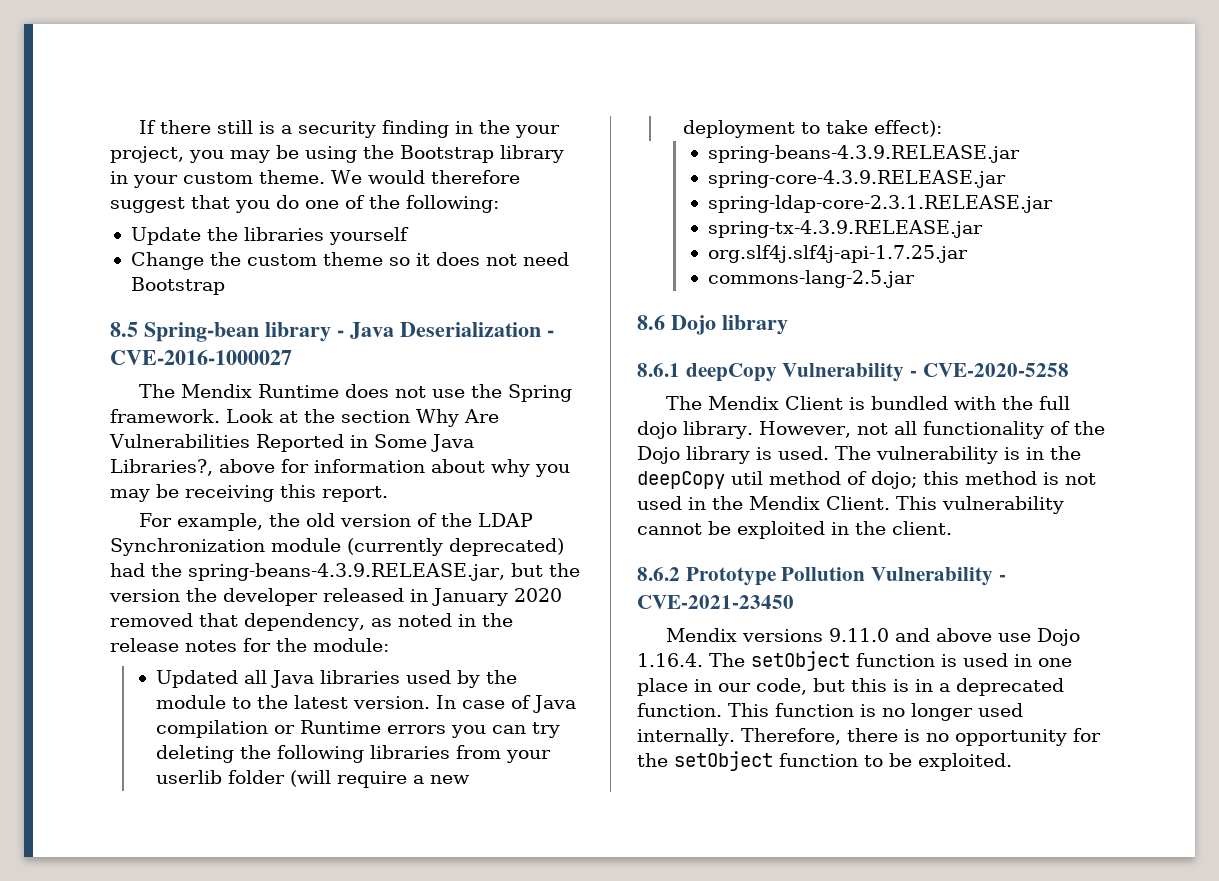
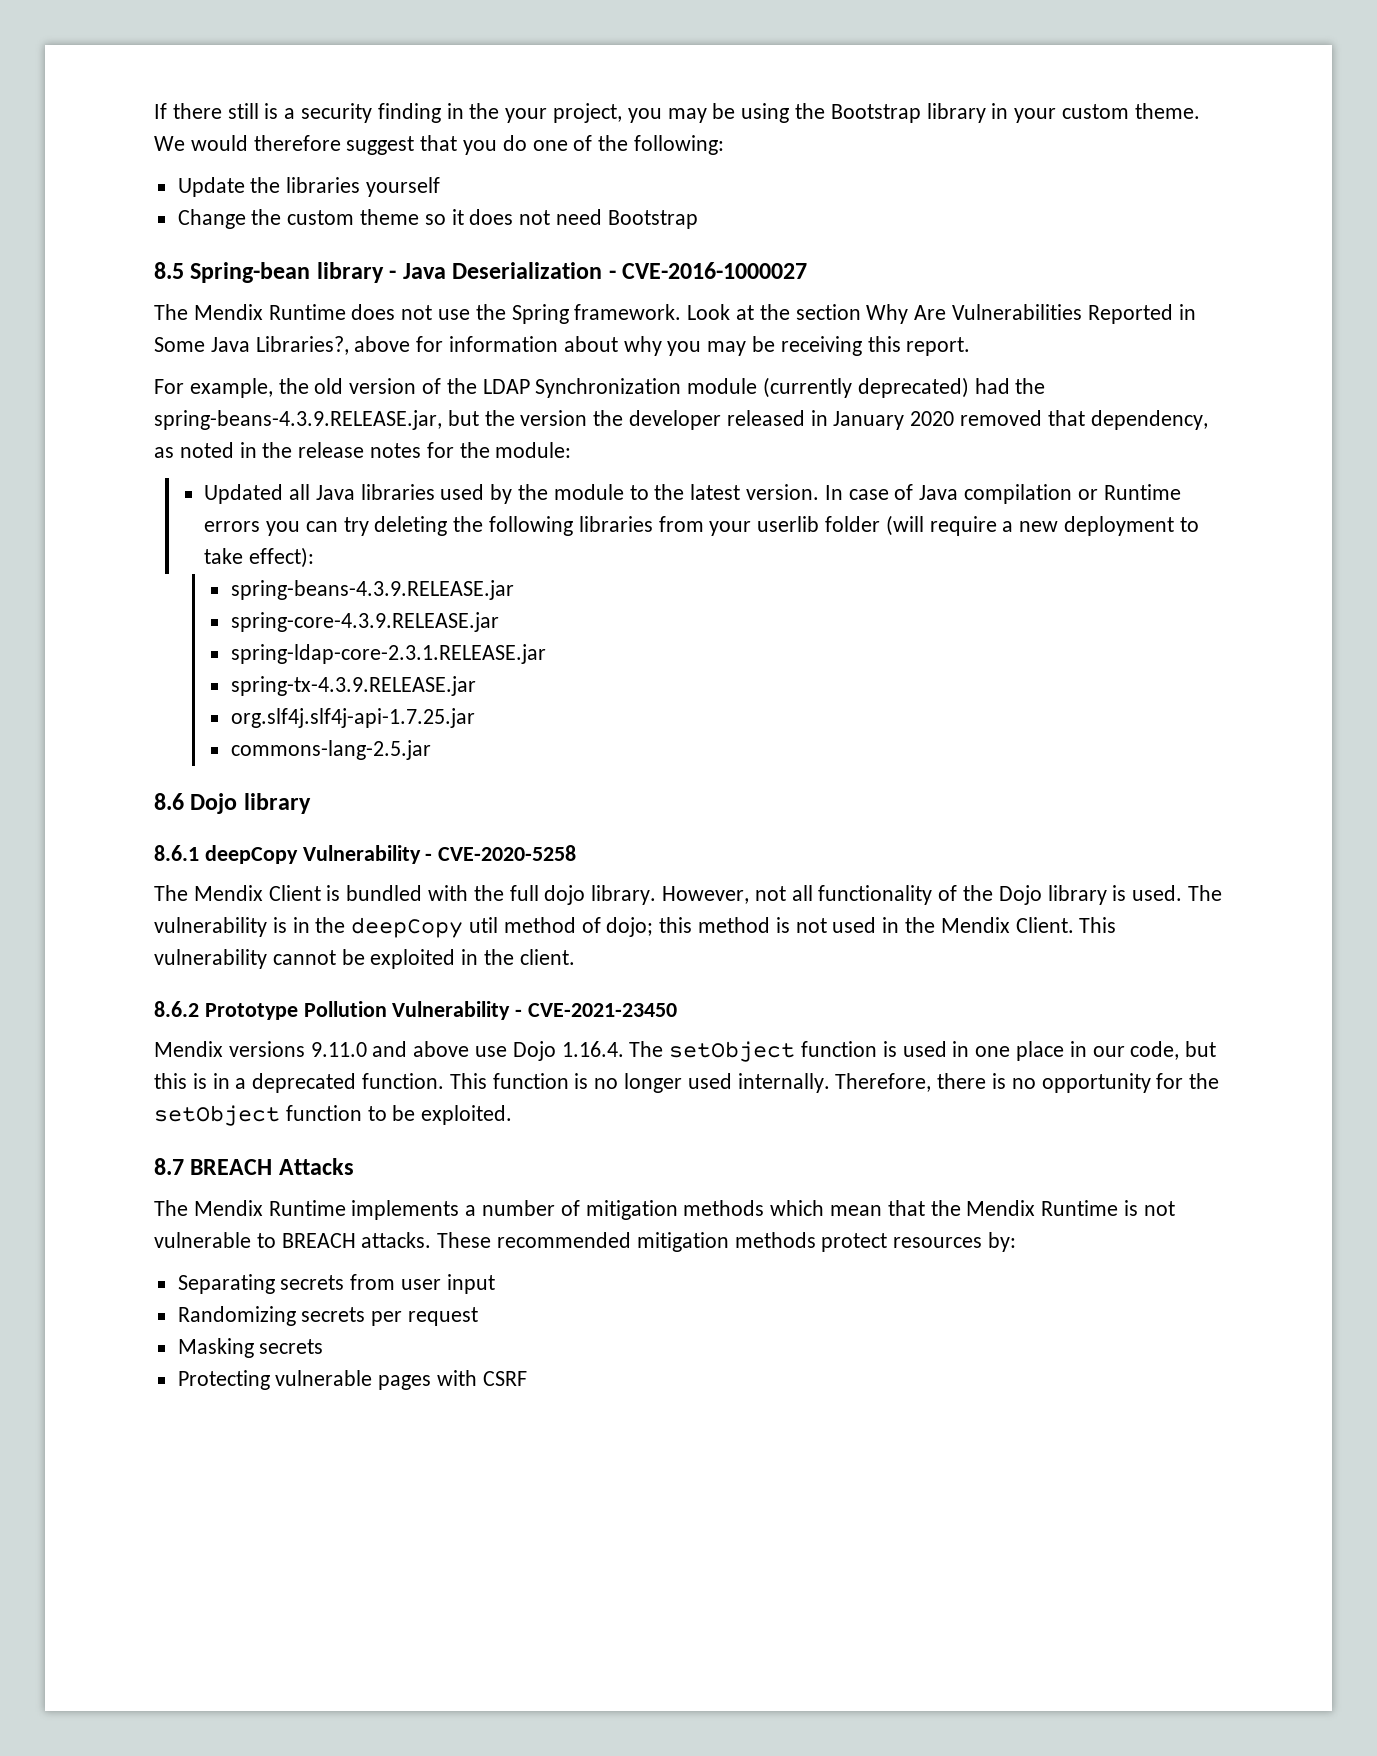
+ 8.7 BREACH Attacks
+ The Mendix Runtime implements a number of mitigation methods which mean that the Mendix Runtime is not vulnerable to BREACH attacks. These recommended mitigation methods protect resources by:
+ Separating secrets from user input
+ Randomizing secrets per request
+ Masking secrets
+ Protecting vulnerable pages with CSRF

